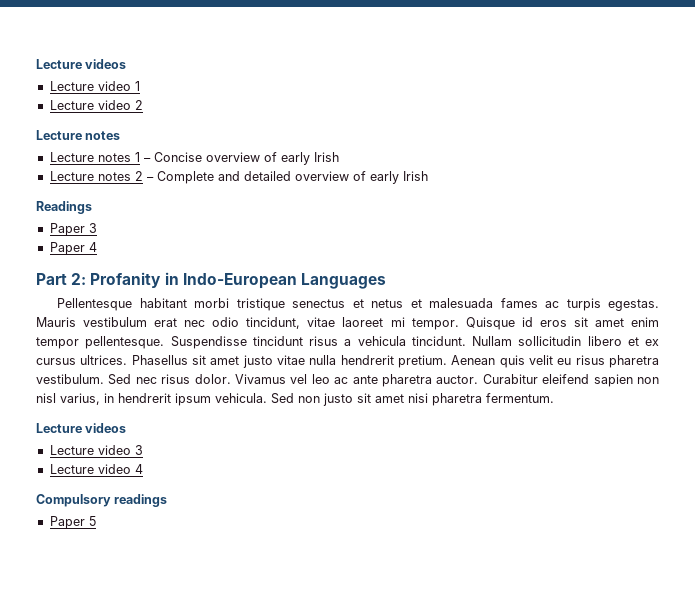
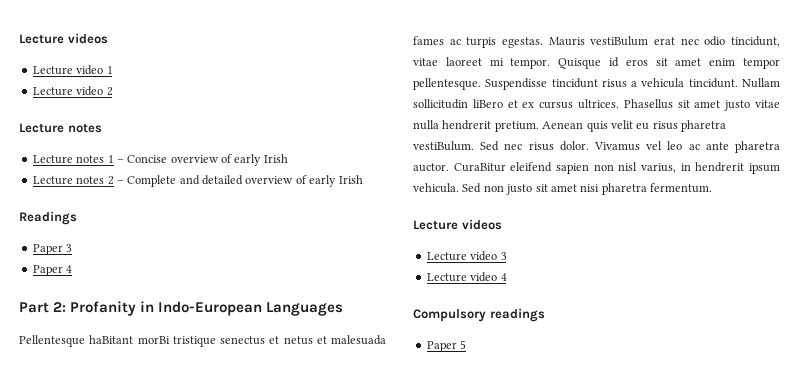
- Pellentesque habitant morbi tristique senectus et netus et malesuada fames ac turpis egestas.
+ Pellentesque haBitant morBi tristique senectus et netus et malesuada fames ac turpis egestas.
- Mauris vestibulum erat nec odio tincidunt, vitae laoreet mi tempor.
+ Mauris vestiBulum erat nec odio tincidunt, vitae laoreet mi tempor.
- Nullam sollicitudin libero et ex cursus ultrices.
+ Nullam sollicitudin liBero et ex cursus ultrices.
- Aenean quis velit eu risus pharetra vestibulum.
+ Aenean quis velit eu risus pharetra vestiBulum.
- Curabitur eleifend sapien non nisl varius, in hendrerit ipsum vehicula.
+ CuraBitur eleifend sapien non nisl varius, in hendrerit ipsum vehicula.

